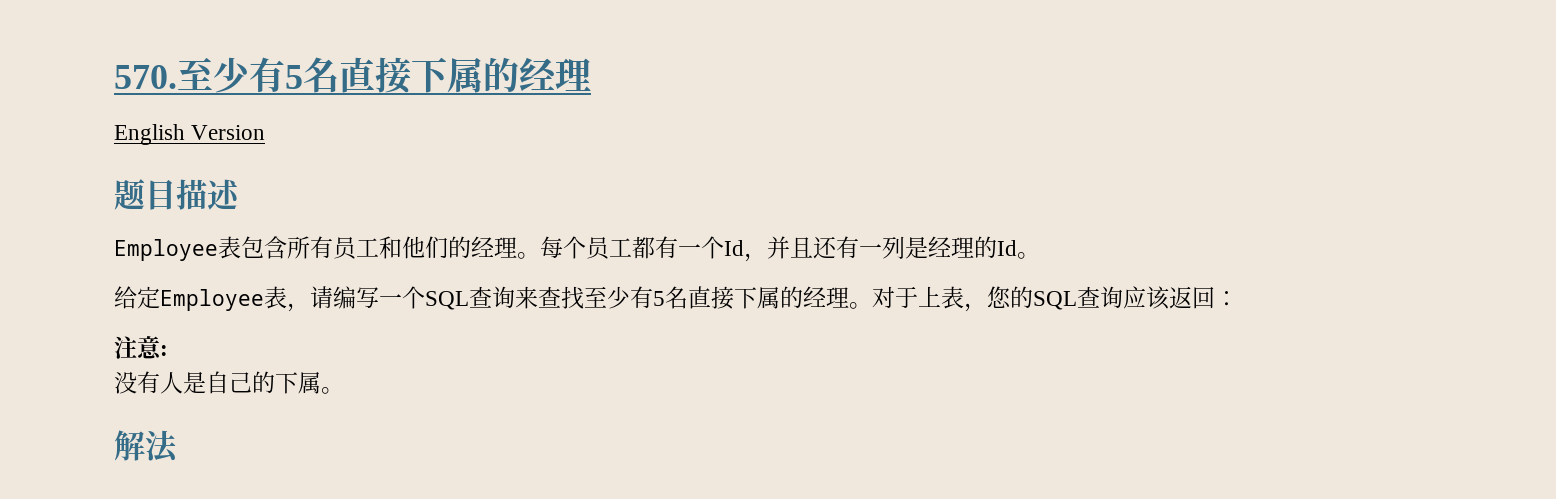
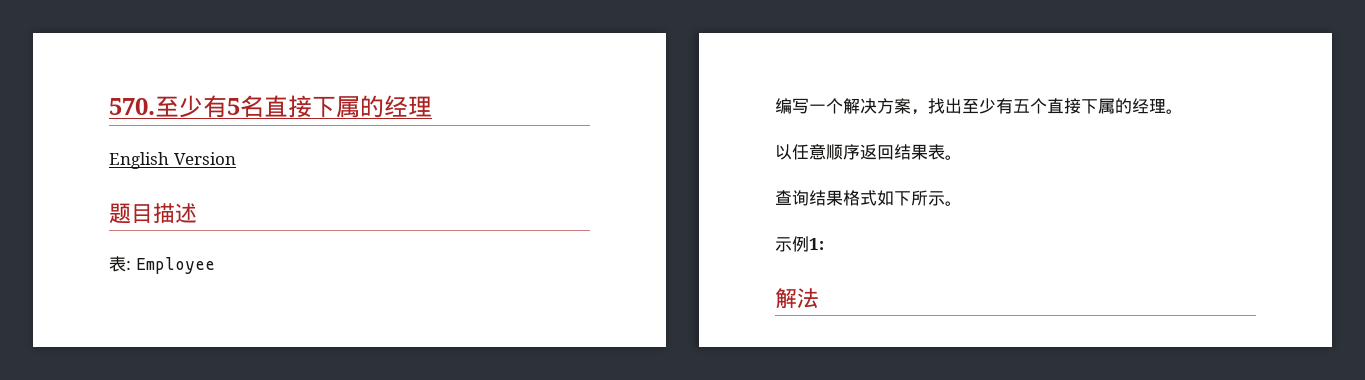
- Employee表包含所有员工和他们的经理。每个员工都有一个Id，并且还有一列是经理的Id。
- 给定Employee表，请编写一个SQL查询来查找至少有5名直接下属的经理。对于上表，您的SQL查询应该返回：
- 注意:
- 没有人是自己的下属。
+ 表: Employee
+ 编写一个解决方案，找出至少有五个直接下属的经理。
+ 以任意顺序返回结果表。
+ 查询结果格式如下所示。
+ 示例1:

